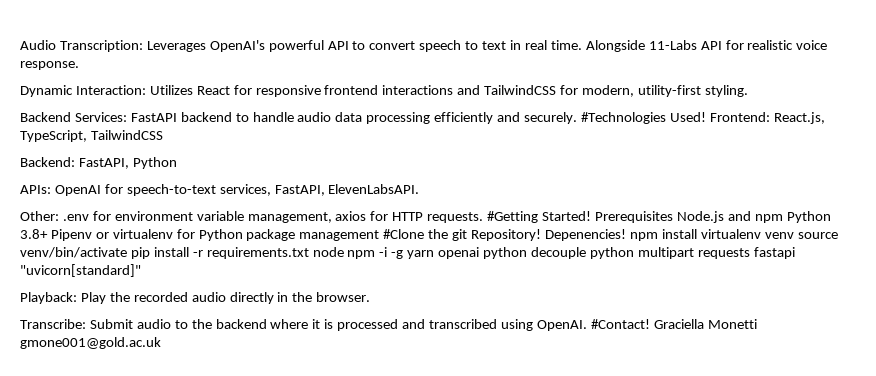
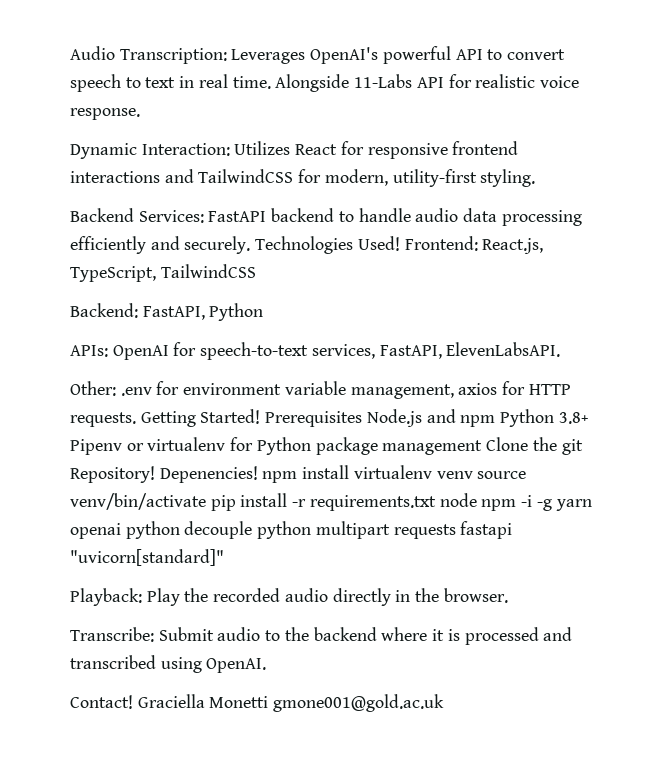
- #Technologies Used!
+ Technologies Used!
- #Getting Started!
+ Getting Started!
- Prerequisites Node.js and npm Python 3.8+ Pipenv or virtualenv for Python package management #Clone the git Repository!
+ Prerequisites Node.js and npm Python 3.8+ Pipenv or virtualenv for Python package management Clone the git Repository!
- Transcribe: Submit audio to the backend where it is processed and transcribed using OpenAI. #Contact!
+ Transcribe: Submit audio to the backend where it is processed and transcribed using OpenAI.
+ Contact!

